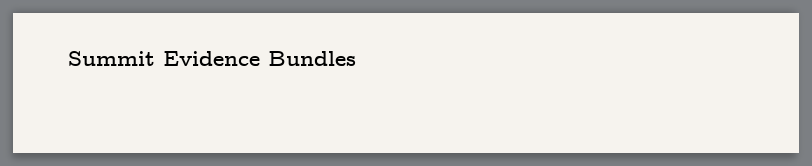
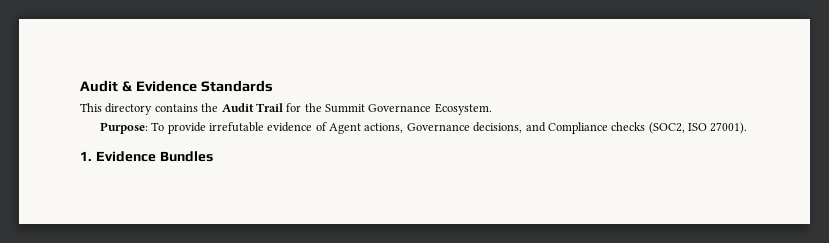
- Summit Evidence Bundles
+ Audit & Evidence Standards
+ This directory contains the Audit Trail for the Summit Governance Ecosystem.
+ Purpose: To provide irrefutable evidence of Agent actions, Governance decisions, and Compliance checks (SOC2, ISO 27001).
+ 1. Evidence Bundles

